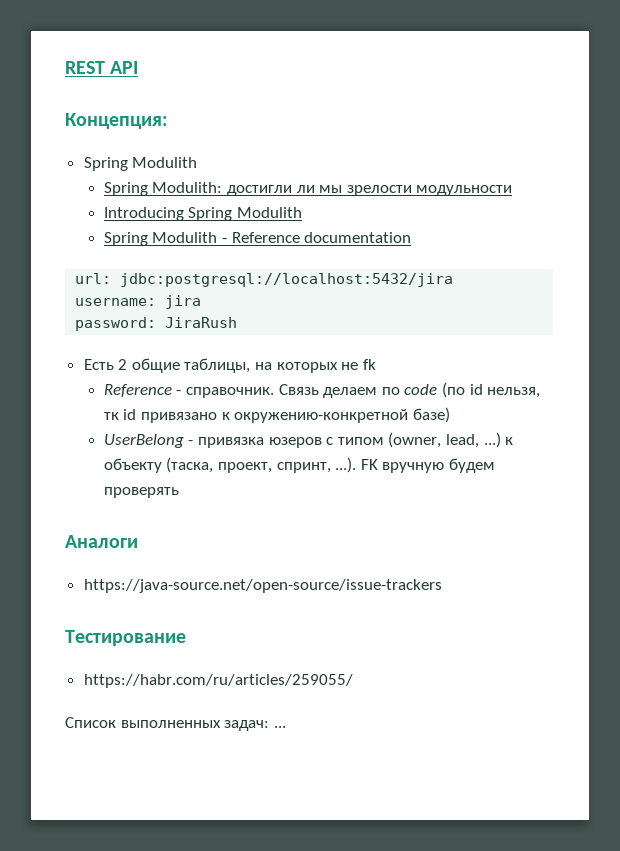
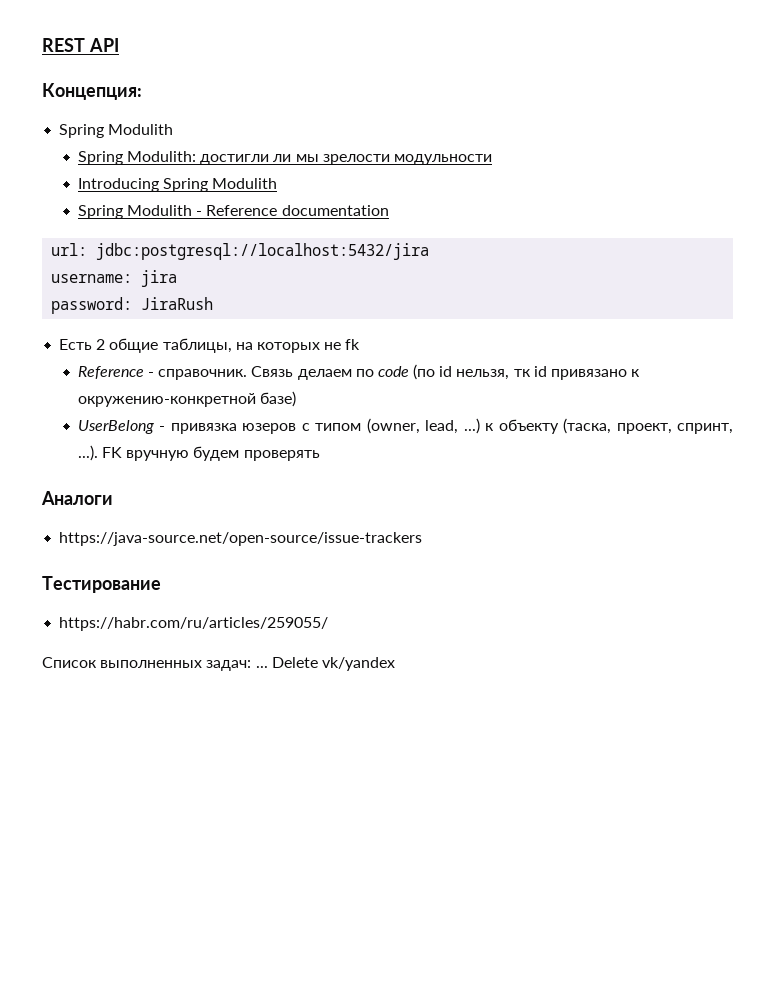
+ Delete vk/yandex

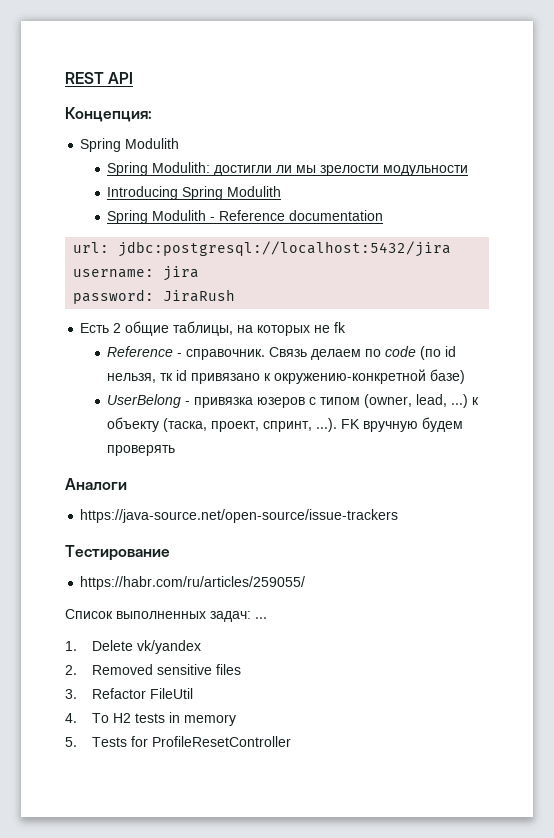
- Список выполненных задач: ... Delete vk/yandex
+ Список выполненных задач: ...
+ 1. Delete vk/yandex
+ 2. Removed sensitive files
+ 3. Refactor FileUtil
+ 4. To H2 tests in memory
+ 5. Tests for ProfileResetController

